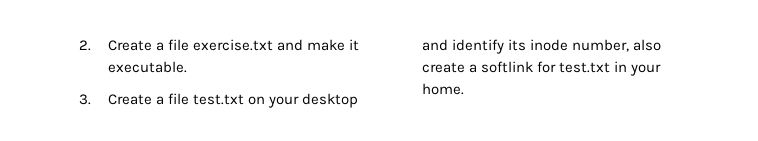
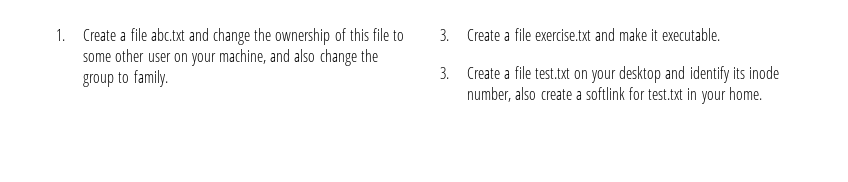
- 2. Create a file exercise.txt and make it executable.
+ 1. Create a file abc.txt and change the ownership of this file to some other user on your machine, and also change the group to family.
+ 3. Create a file exercise.txt and make it executable.

